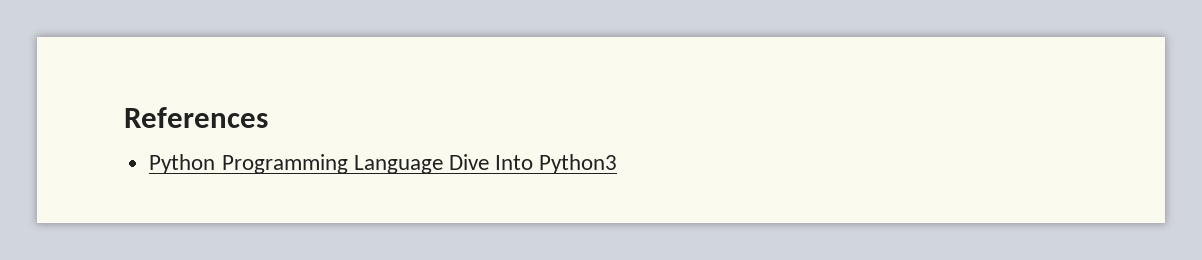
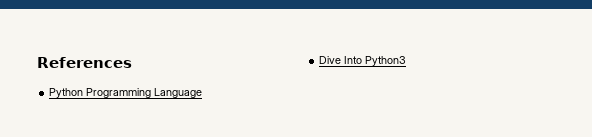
- Python Programming Language Dive Into Python3
+ Python Programming Language
+ Dive Into Python3

